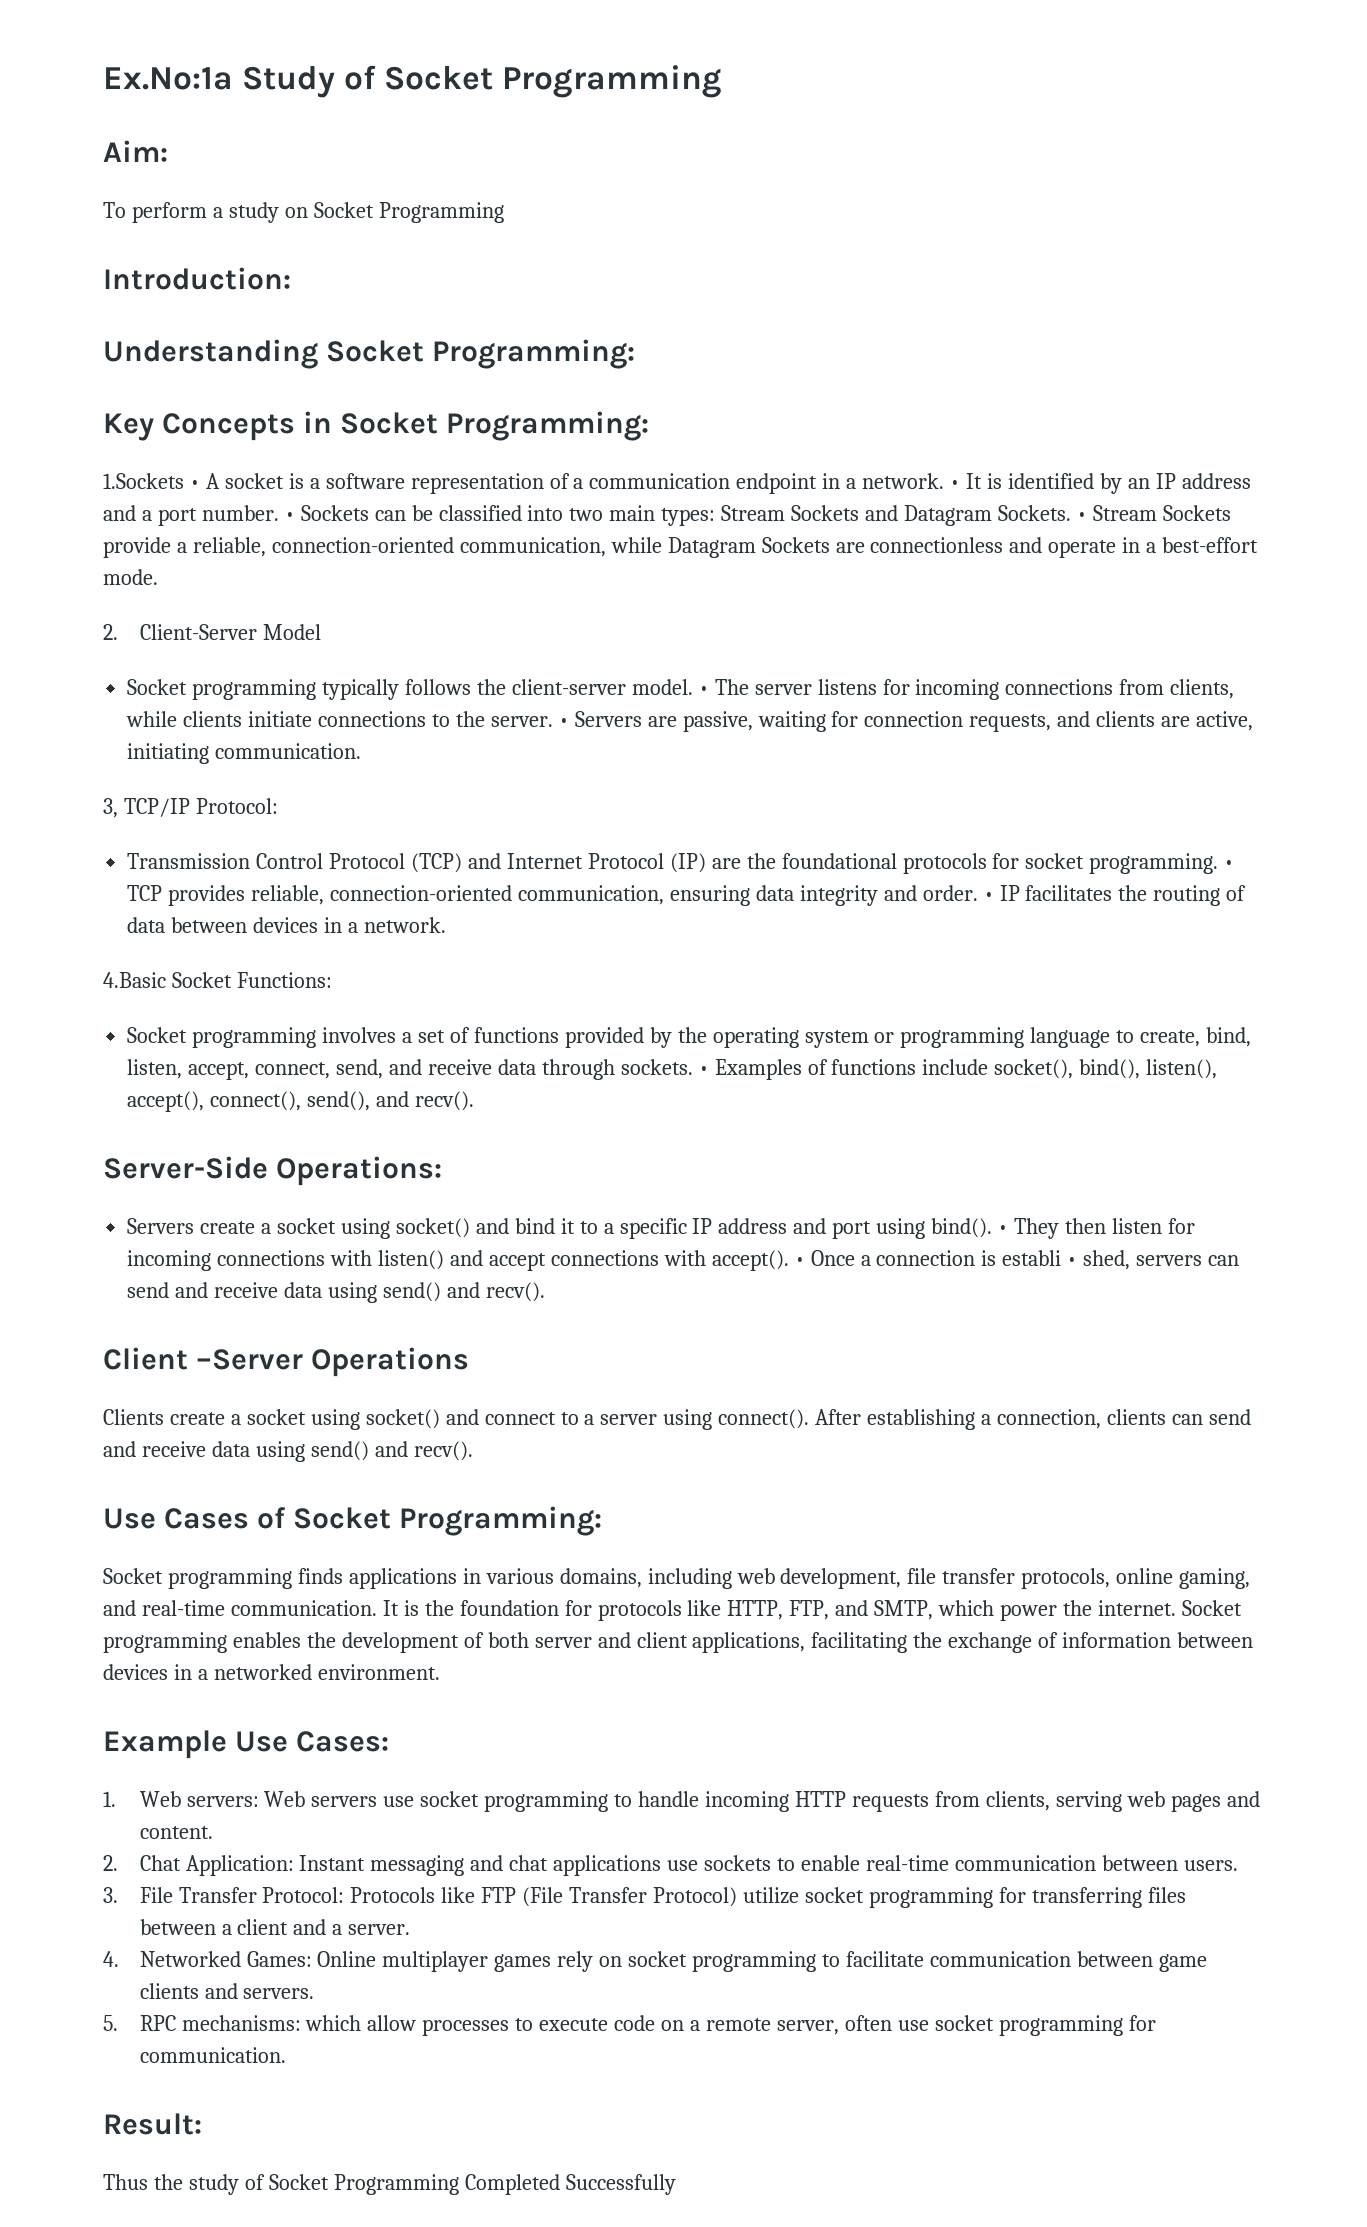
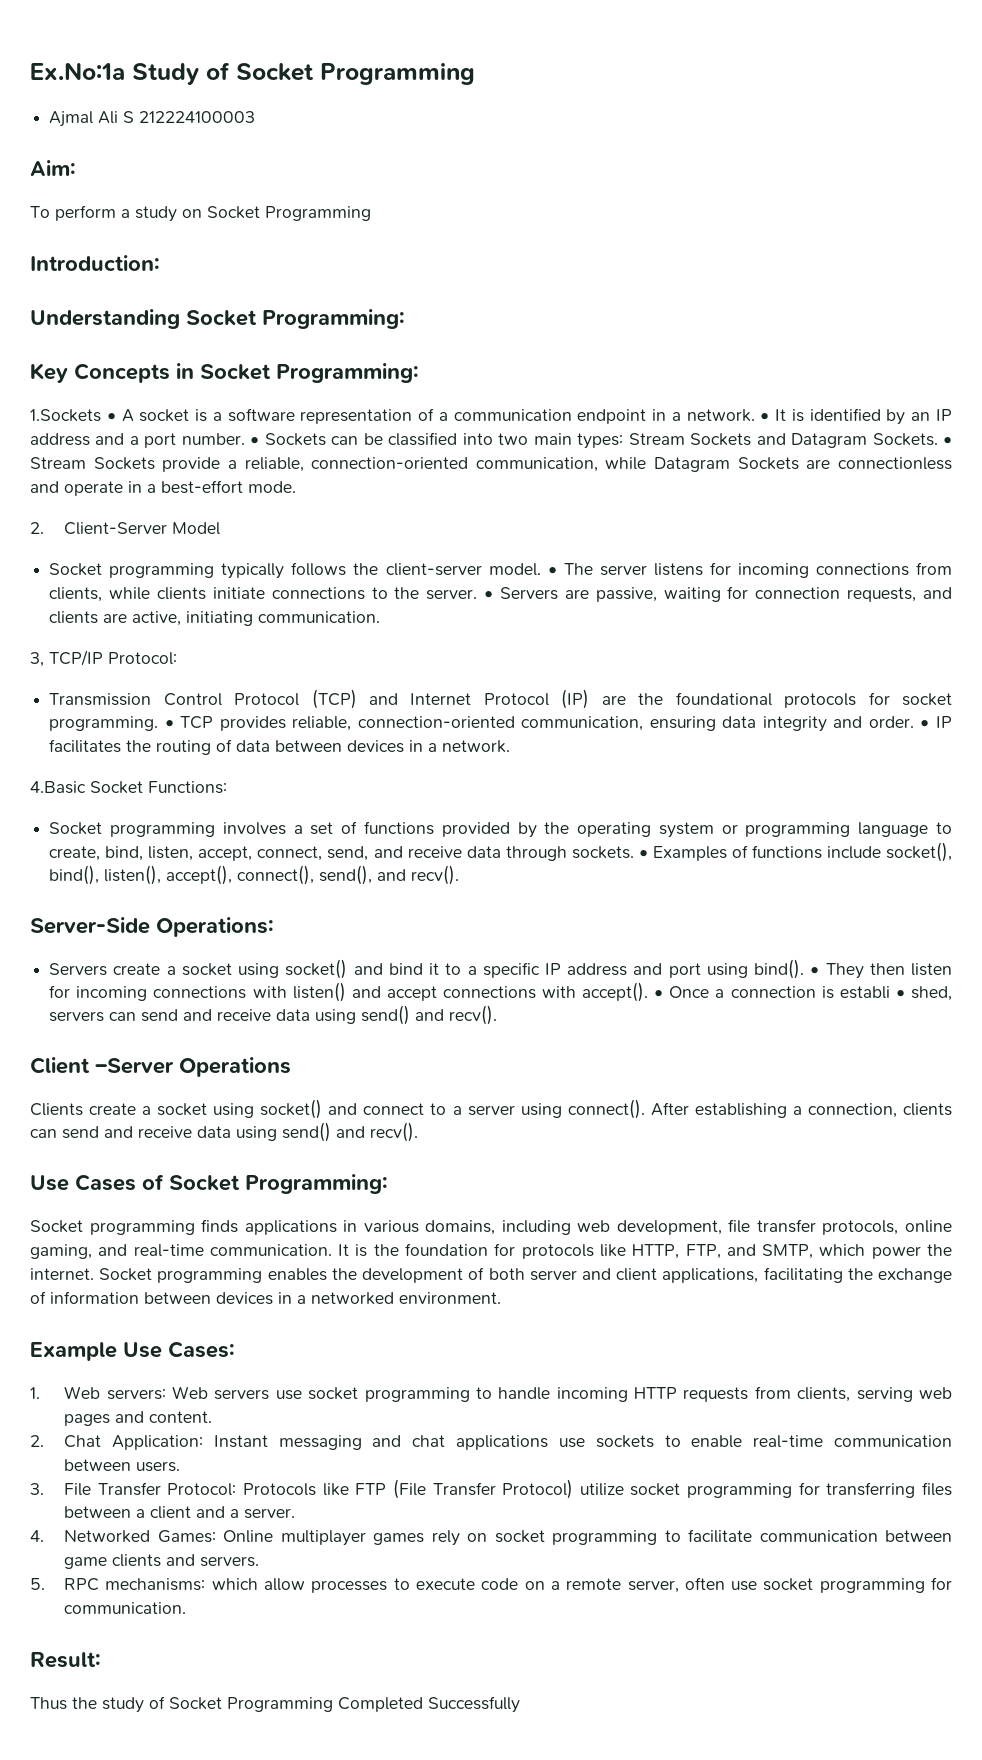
+ Ajmal Ali S 212224100003

